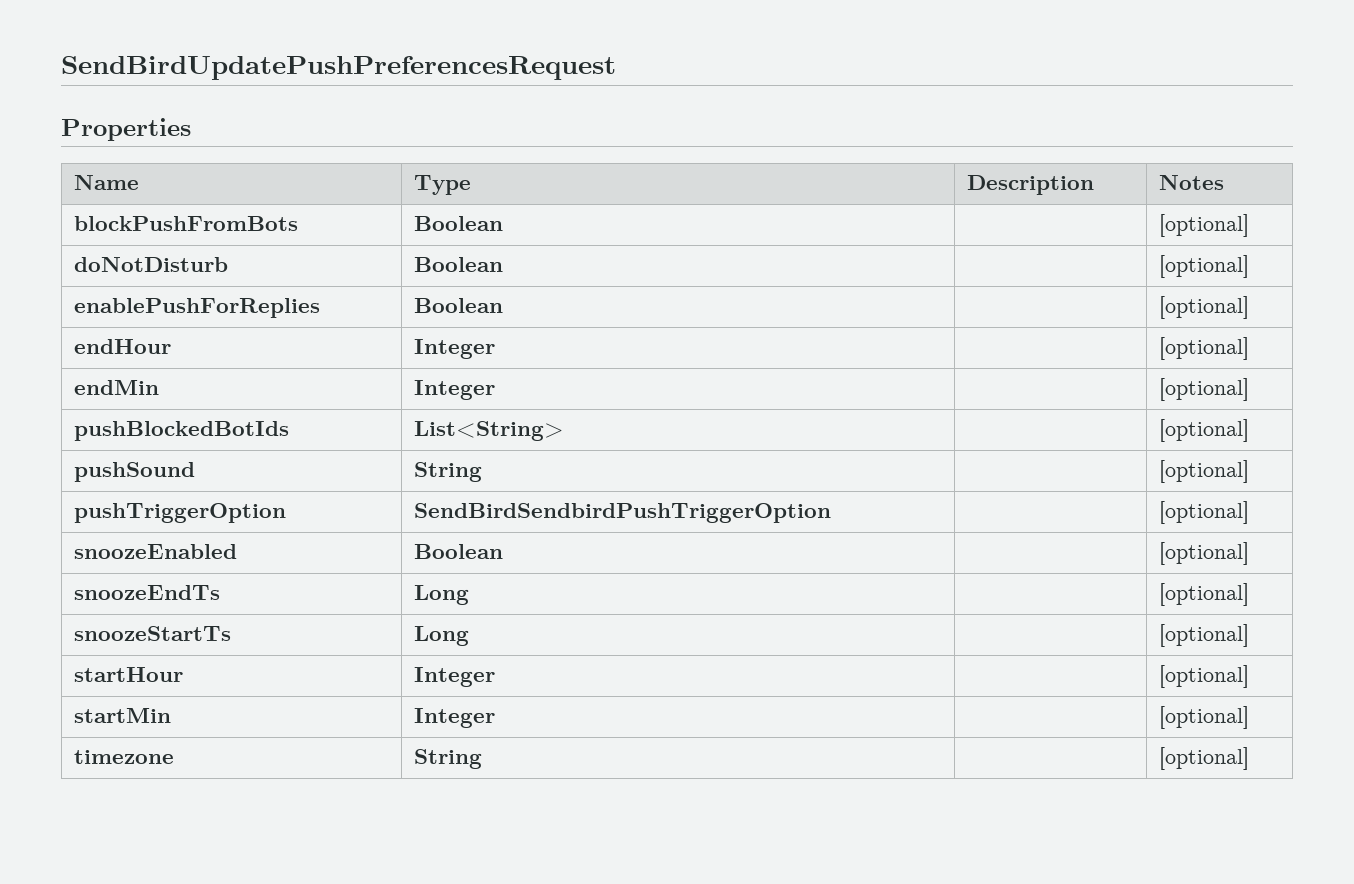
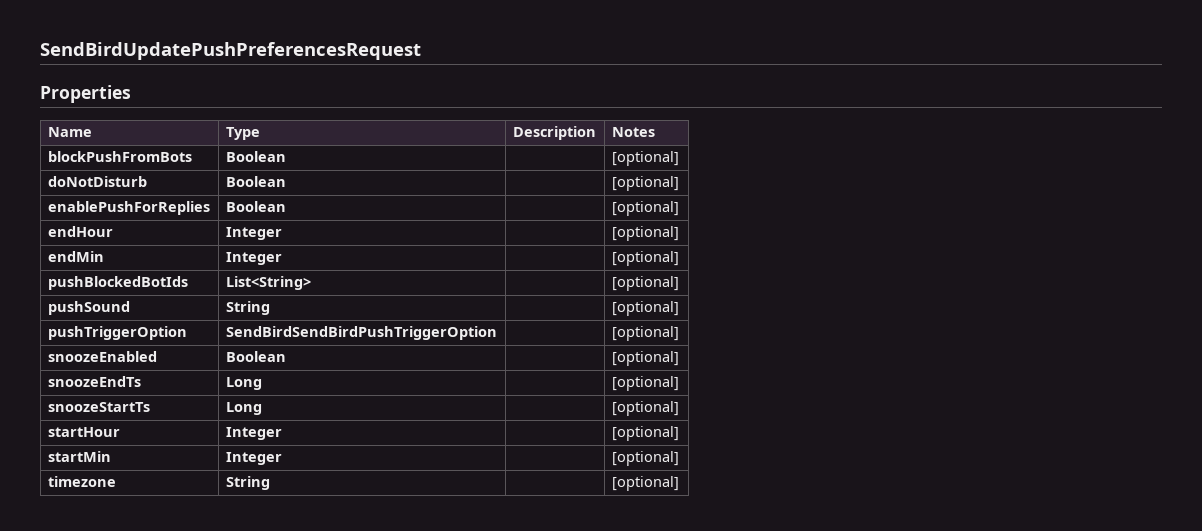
- pushTriggerOption | SendBirdSendbirdPushTriggerOption | | [optional]
+ pushTriggerOption | SendBirdSendBirdPushTriggerOption | | [optional]

